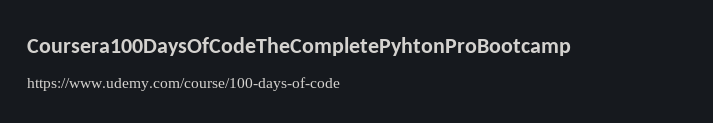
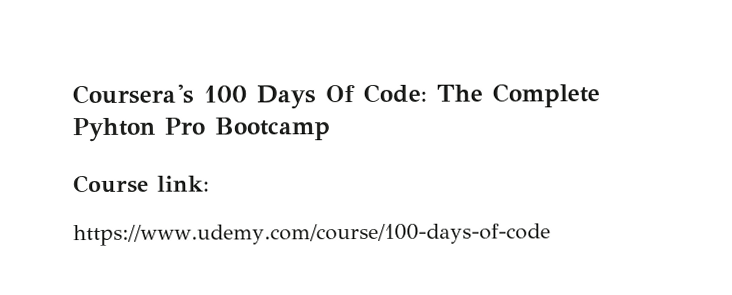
- Coursera100DaysOfCodeTheCompletePyhtonProBootcamp
+ Coursera's 100 Days Of Code: The Complete Pyhton Pro Bootcamp
+ Course link:

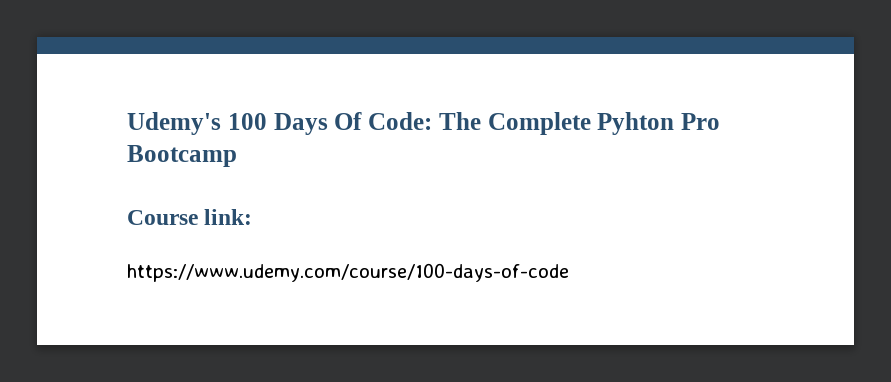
- Coursera's 100 Days Of Code: The Complete Pyhton Pro Bootcamp
+ Udemy's 100 Days Of Code: The Complete Pyhton Pro Bootcamp

